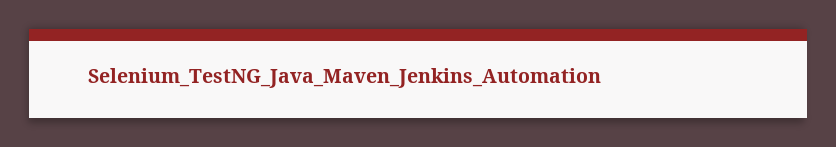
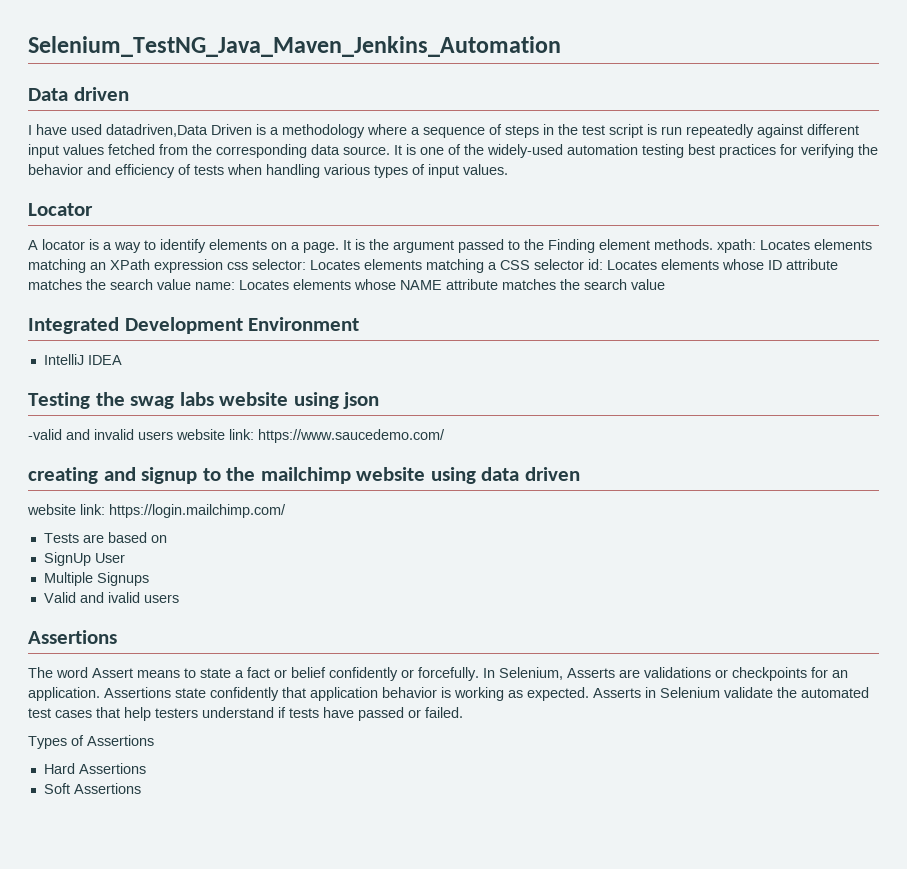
+ Data driven
+ I have used datadriven,Data Driven is a methodology where a sequence of steps in the test script is run repeatedly against different input values fetched from the corresponding data source. It is one of the widely-used automation testing best practices for verifying the behavior and efficiency of tests when handling various types of input values.
+ Locator
+ A locator is a way to identify elements on a page. It is the argument passed to the Finding element methods. xpath: Locates elements matching an XPath expression css selector: Locates elements matching a CSS selector id: Locates elements whose ID attribute matches the search value name: Locates elements whose NAME attribute matches the search value
+ Integrated Development Environment
+ IntelliJ IDEA
+ Testing the swag labs website using json
+ -valid and invalid users website link: https://www.saucedemo.com/
+ creating and signup to the mailchimp website using data driven
+ website link: https://login.mailchimp.com/
+ Tests are based on
+ SignUp User
+ Multiple Signups
+ Valid and ivalid users
+ Assertions
+ The word Assert means to state a fact or belief confidently or forcefully. In Selenium, Asserts are validations or checkpoints for an application. Assertions state confidently that application behavior is working as expected. Asserts in Selenium validate the automated test cases that help testers understand if tests have passed or failed.
+ Types of Assertions
+ Hard Assertions
+ Soft Assertions

